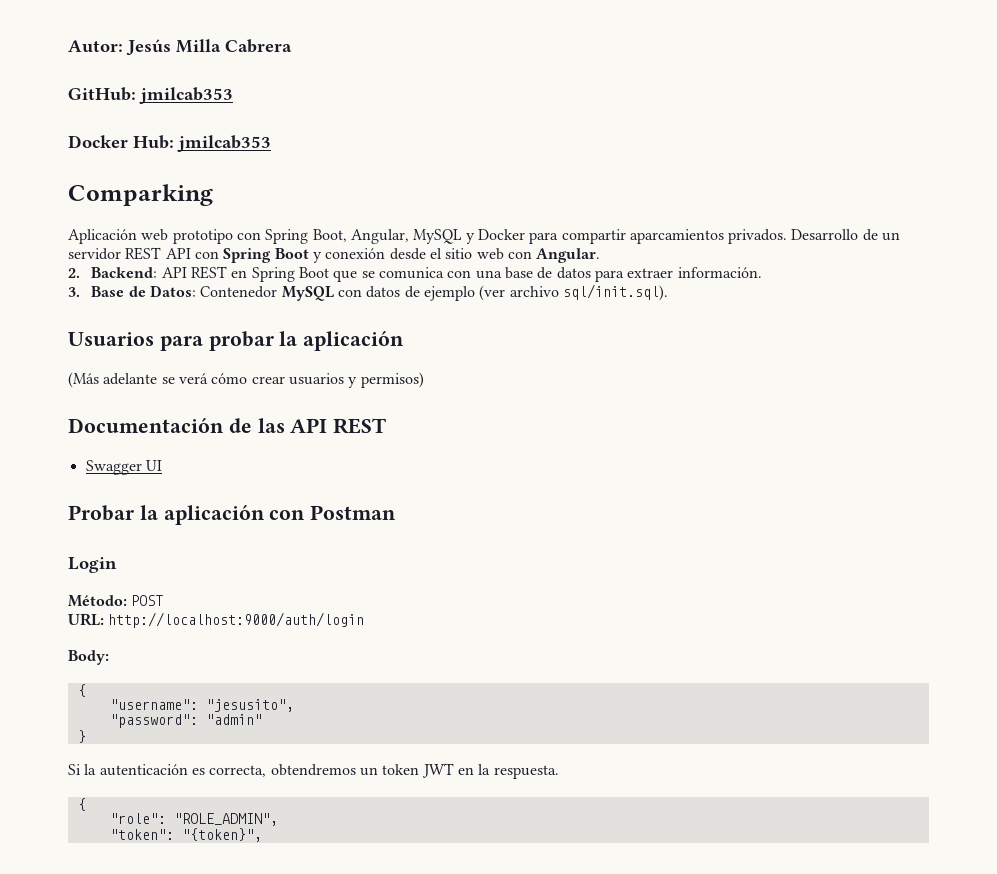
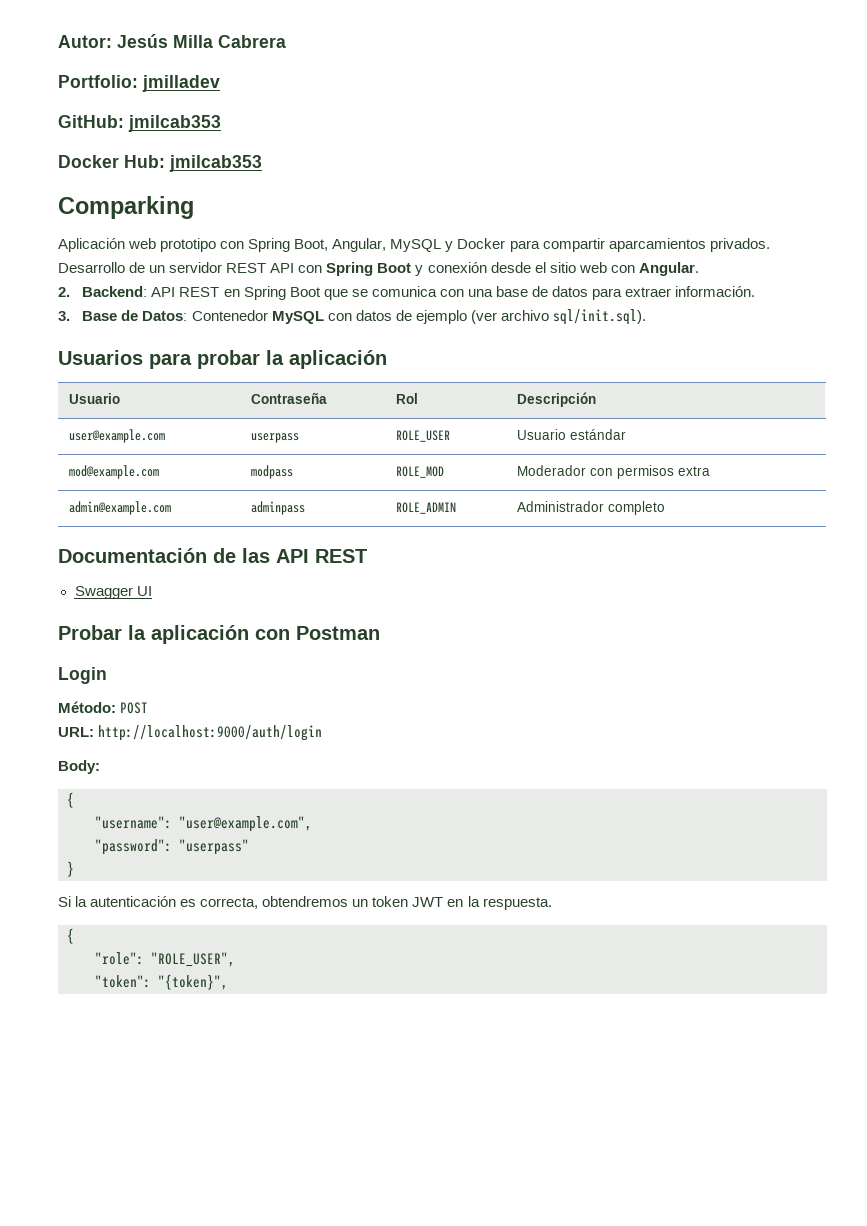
+ Portfolio: jmilladev
- (Más adelante se verá cómo crear usuarios y permisos)
+ Usuario | Contraseña | Rol | Descripción
+ user@example.com | userpass | ROLE_USER | Usuario estándar
+ mod@example.com | modpass | ROLE_MOD | Moderador con permisos extra
+ admin@example.com | adminpass | ROLE_ADMIN | Administrador completo
- "username": "jesusito",
+ "username": "user@example.com",
- "password": "admin"
+ "password": "userpass"
- "role": "ROLE_ADMIN",
+ "role": "ROLE_USER",

